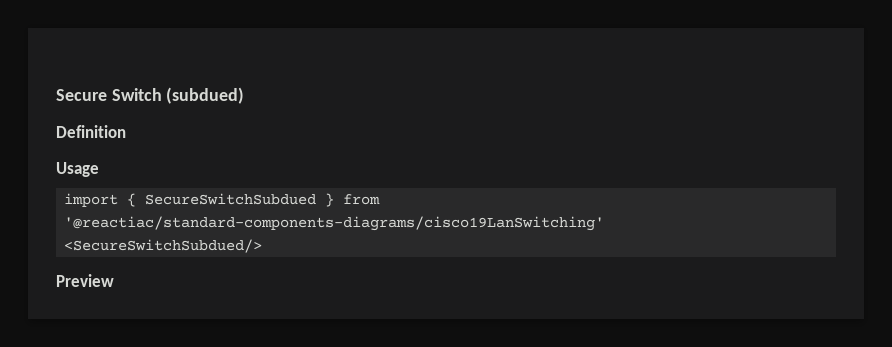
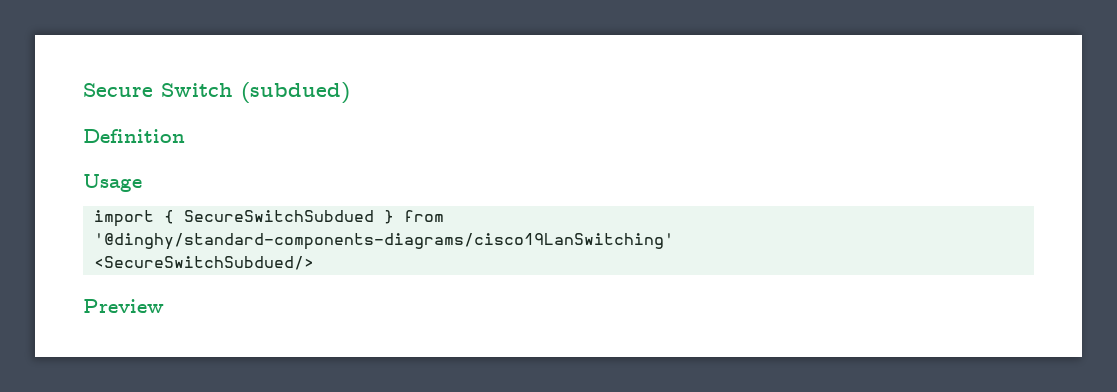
- import { SecureSwitchSubdued } from '@reactiac/standard-components-diagrams/cisco19LanSwitching'
+ import { SecureSwitchSubdued } from '@dinghy/standard-components-diagrams/cisco19LanSwitching'

